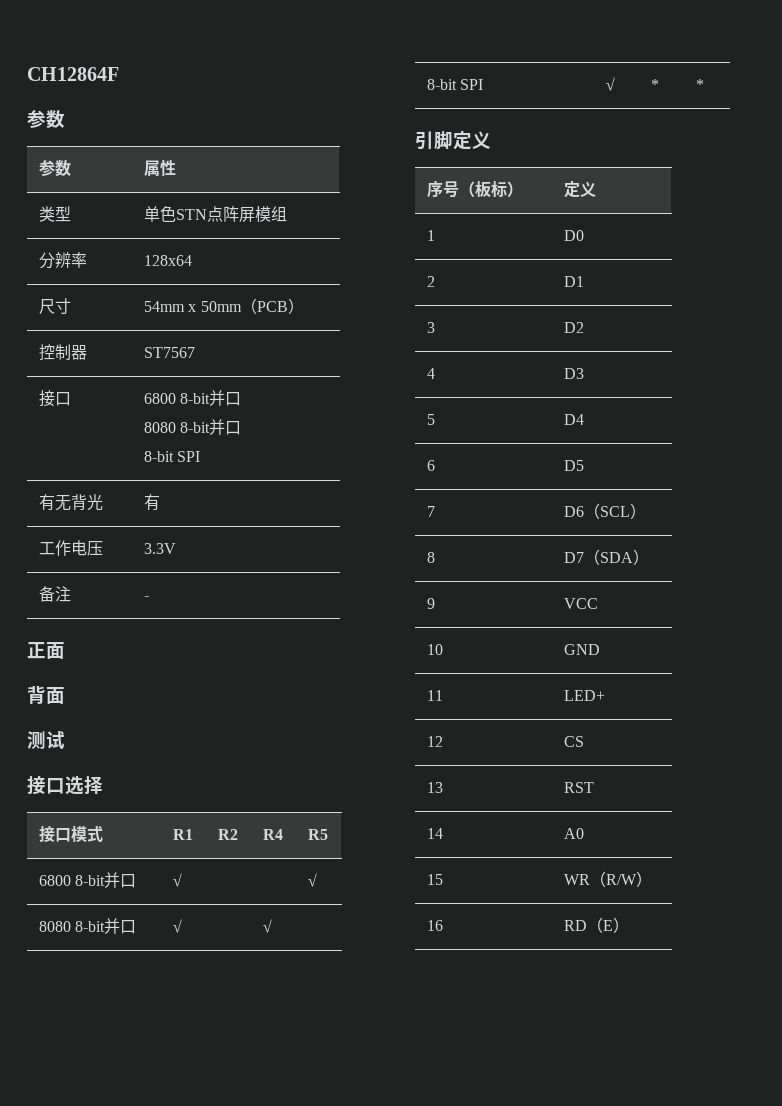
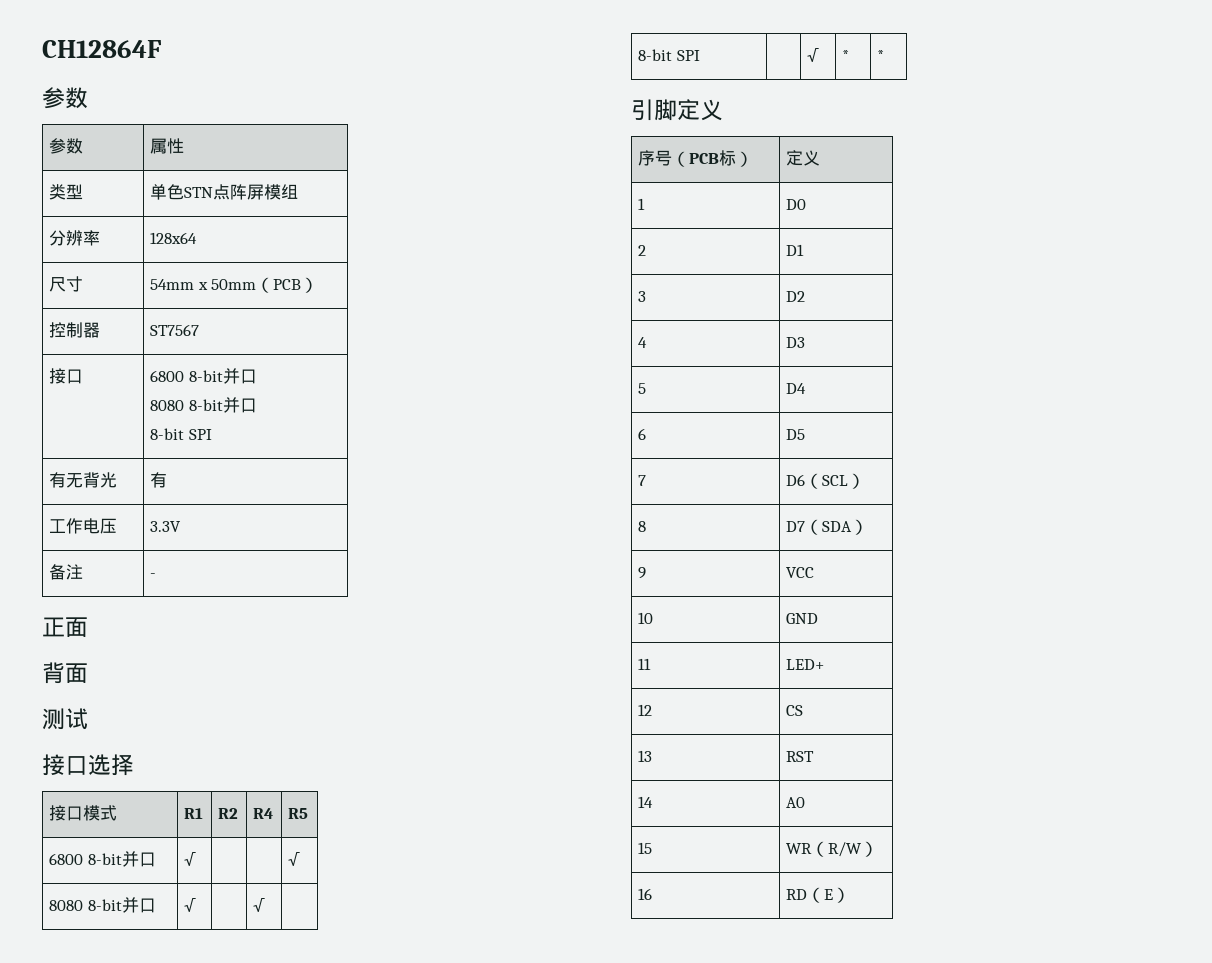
- 序号（板标） | 定义
+ 序号（PCB标） | 定义

